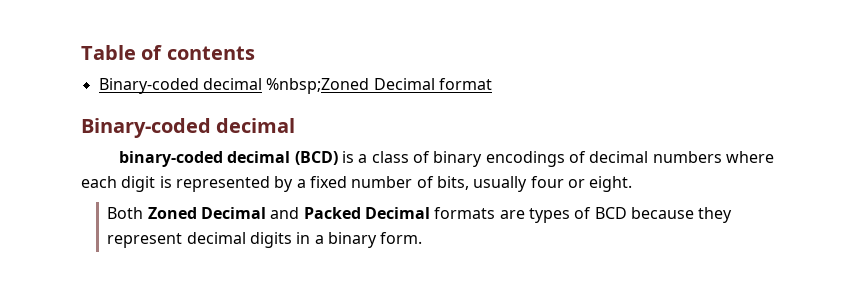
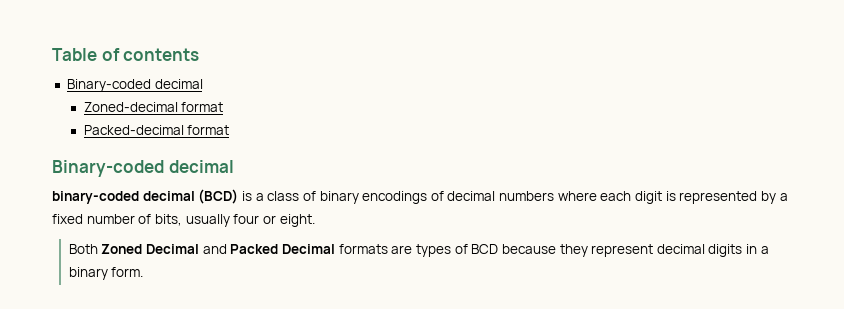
  Table of contents
- Binary-coded decimal %nbsp;Zoned Decimal format
+ Binary-coded decimal
+ Zoned-decimal format
+ Packed-decimal format

